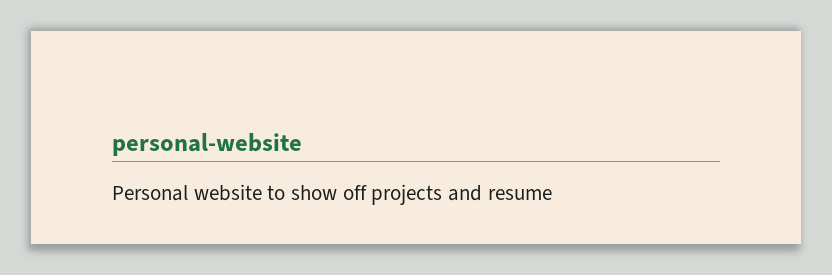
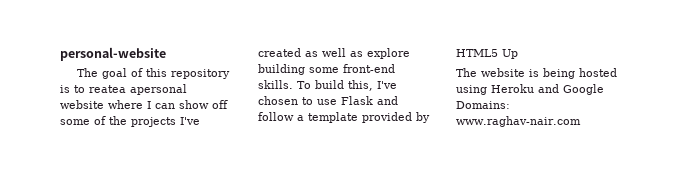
- Personal website to show off projects and resume
+ The goal of this repository is to reatea apersonal website where I can show off some of the projects I've created as well as explore building some front-end skills. To build this, I've chosen to use Flask and follow a template provided by HTML5 Up
+ The website is being hosted using Heroku and Google Domains: www.raghav-nair.com

